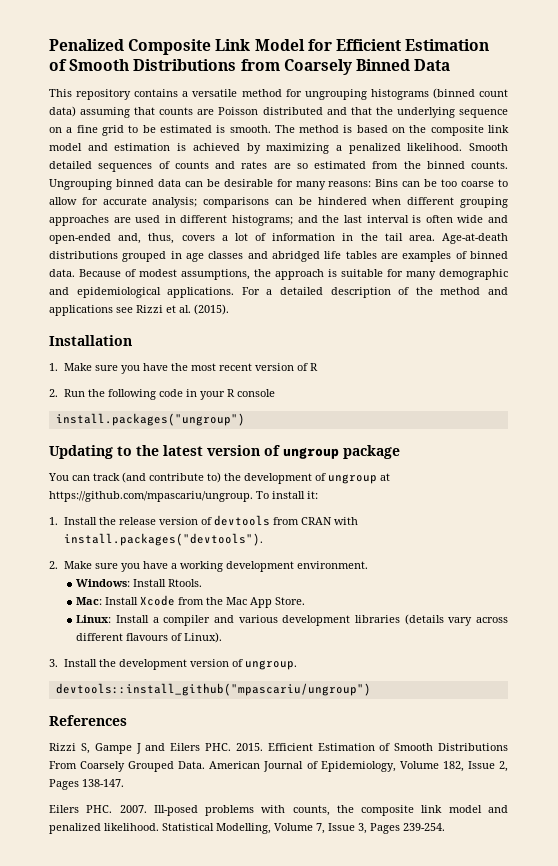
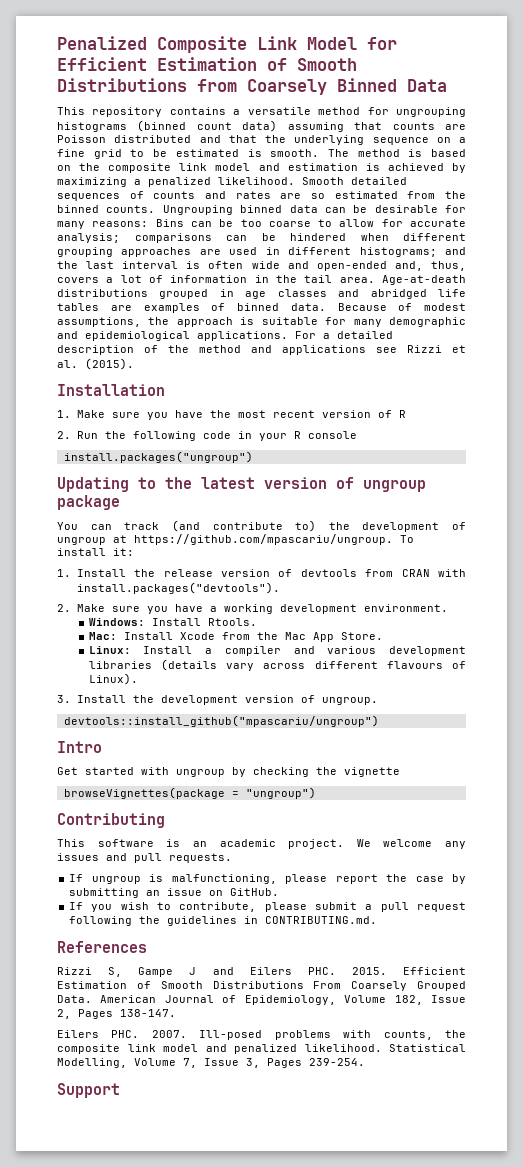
+ Intro
+ Get started with ungroup by checking the vignette
+ browseVignettes(package = "ungroup")
+ Contributing
+ This software is an academic project. We welcome any issues and pull requests.
+ If ungroup is malfunctioning, please report the case by submitting an issue on GitHub.
+ If you wish to contribute, please submit a pull request following the guidelines in CONTRIBUTING.md.
+ Support

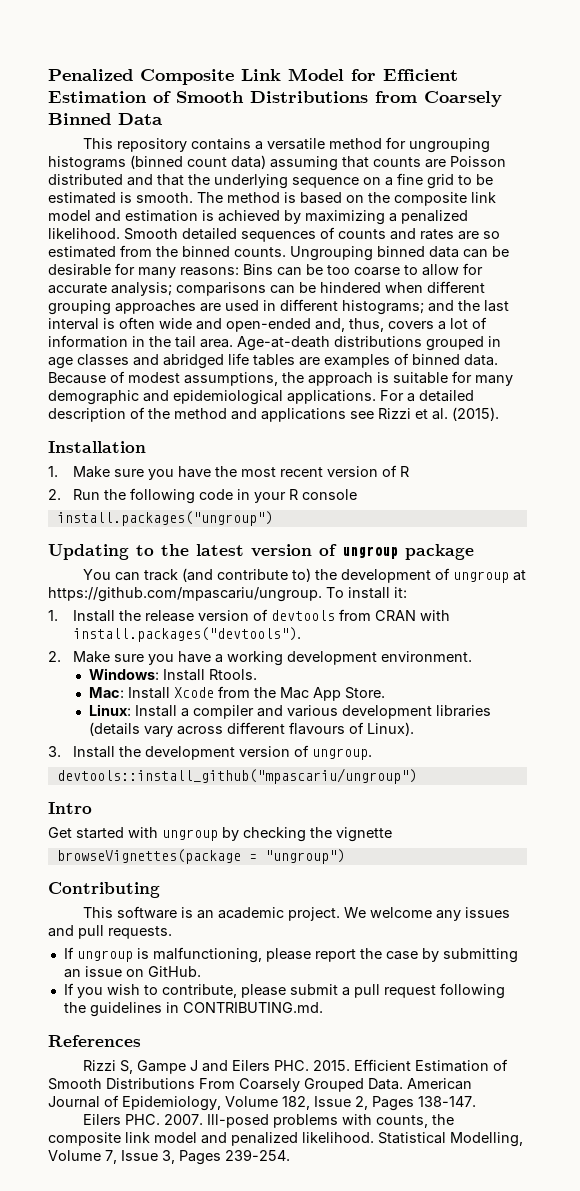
- Support

